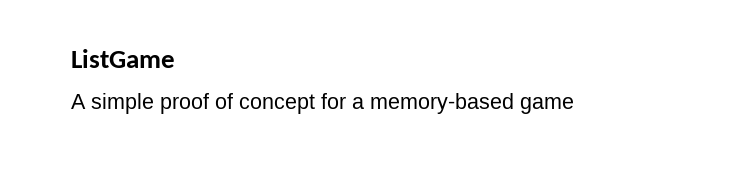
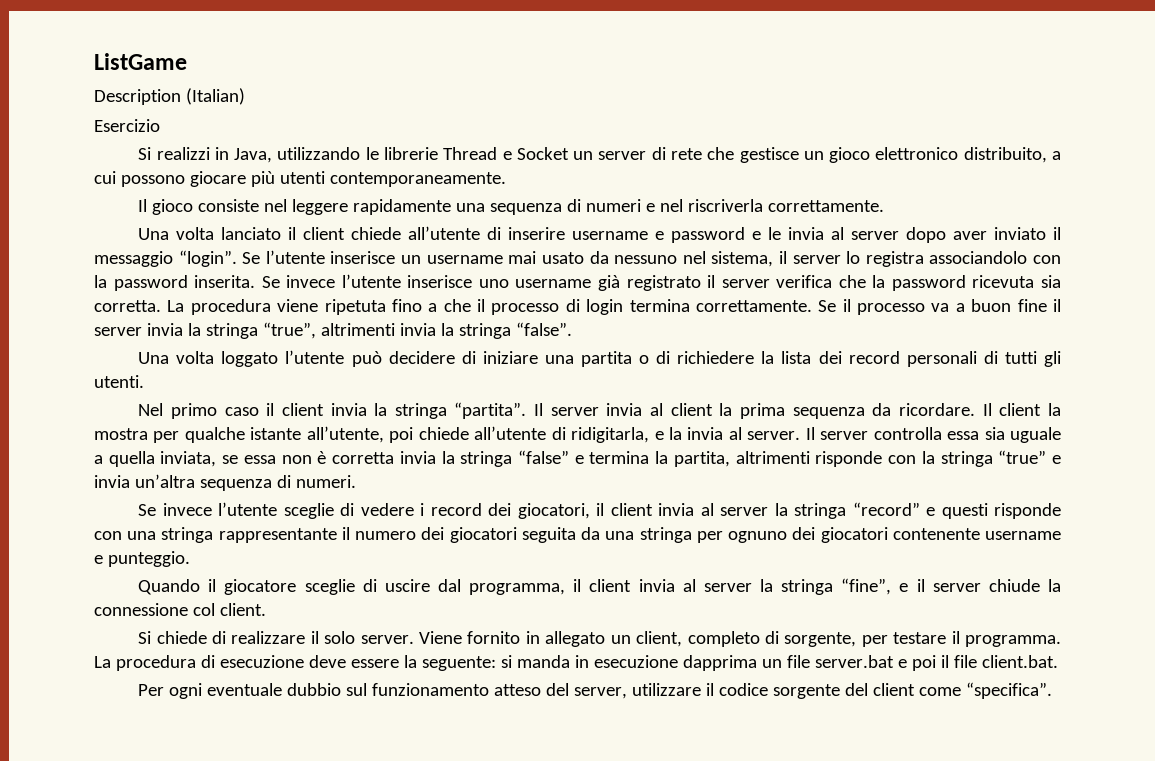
- A simple proof of concept for a memory-based game
+ Description (Italian)
+ Esercizio
+ Si realizzi in Java, utilizzando le librerie Thread e Socket un server di rete che gestisce un gioco elettronico distribuito, a cui possono giocare più utenti contemporaneamente.
+ Il gioco consiste nel leggere rapidamente una sequenza di numeri e nel riscriverla correttamente.
+ Una volta lanciato il client chiede all’utente di inserire username e password e le invia al server dopo aver inviato il messaggio “login”. Se l’utente inserisce un username mai usato da nessuno nel sistema, il server lo registra associandolo con la password inserita. Se invece l’utente inserisce uno username già registrato il server verifica che la password ricevuta sia corretta. La procedura viene ripetuta fino a che il processo di login termina correttamente. Se il processo va a buon fine il server invia la stringa “true”, altrimenti invia la stringa “false”.
+ Una volta loggato l’utente può decidere di iniziare una partita o di richiedere la lista dei record personali di tutti gli utenti.
+ Nel primo caso il client invia la stringa “partita”. Il server invia al client la prima sequenza da ricordare. Il client la mostra per qualche istante all’utente, poi chiede all’utente di ridigitarla, e la invia al server. Il server controlla essa sia uguale a quella inviata, se essa non è corretta invia la stringa “false” e termina la partita, altrimenti risponde con la stringa “true” e invia un’altra sequenza di numeri.
+ Se invece l’utente sceglie di vedere i record dei giocatori, il client invia al server la stringa “record” e questi risponde con una stringa rappresentante il numero dei giocatori seguita da una stringa per ognuno dei giocatori contenente username e punteggio.
+ Quando il giocatore sceglie di uscire dal programma, il client invia al server la stringa “fine”, e il server chiude la connessione col client.
+ Si chiede di realizzare il solo server. Viene fornito in allegato un client, completo di sorgente, per testare il programma. La procedura di esecuzione deve essere la seguente: si manda in esecuzione dapprima un file server.bat e poi il file client.bat.
+ Per ogni eventuale dubbio sul funzionamento atteso del server, utilizzare il codice sorgente del client come “specifica”.

